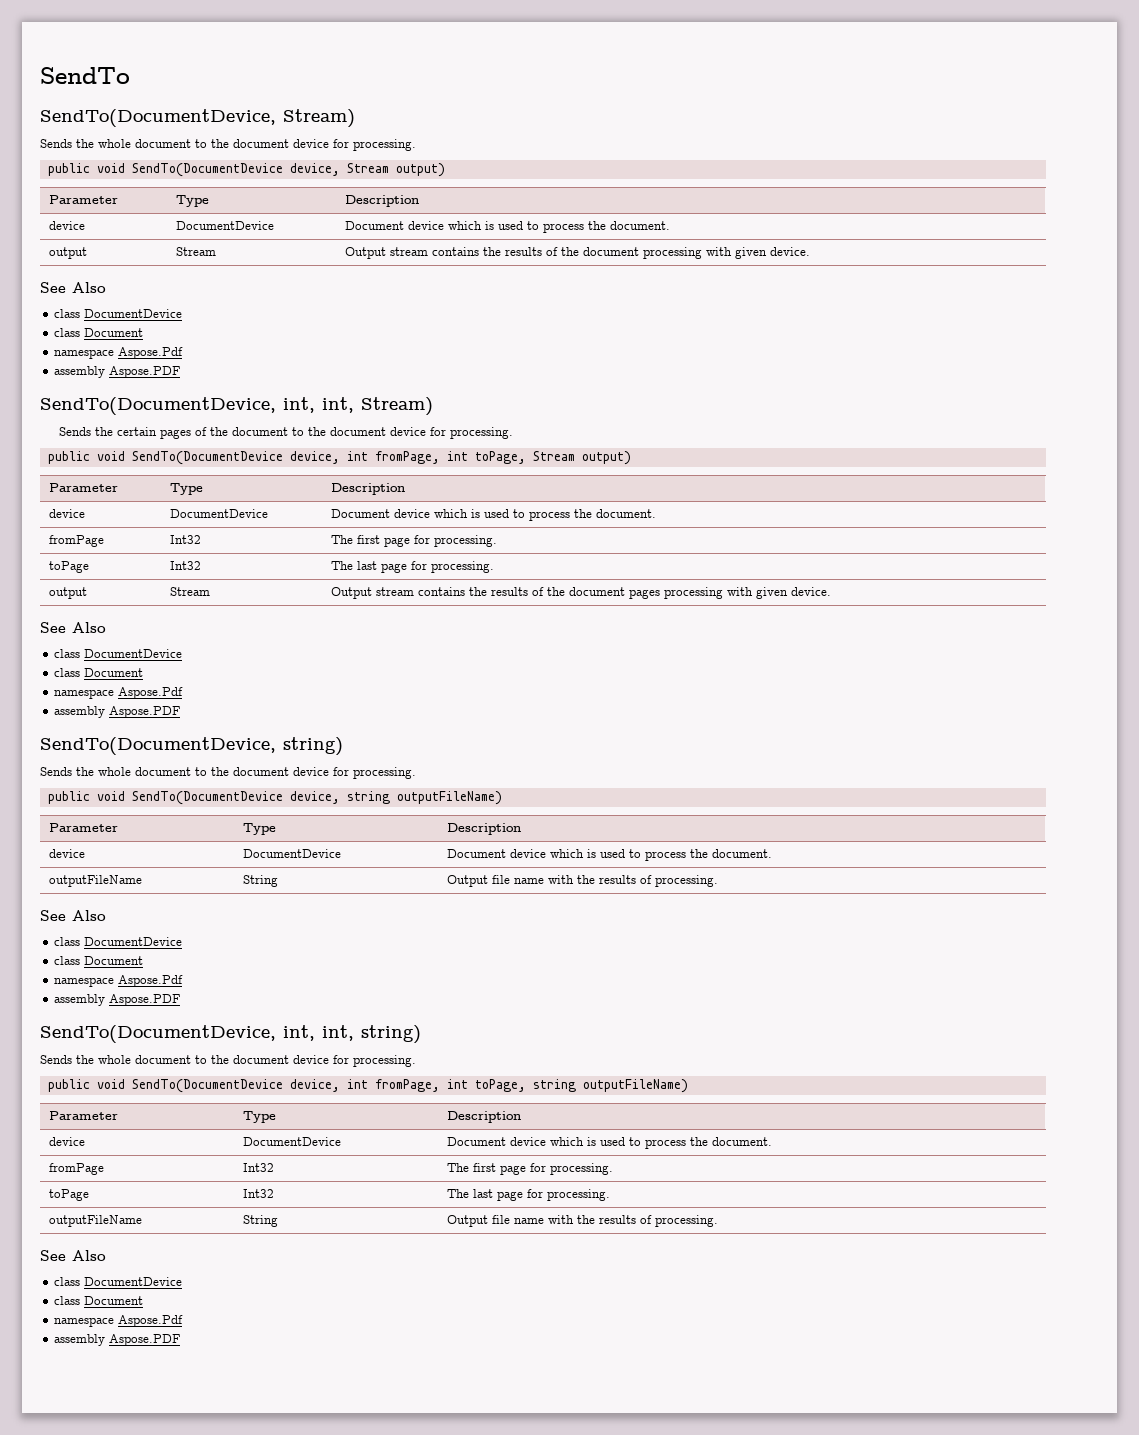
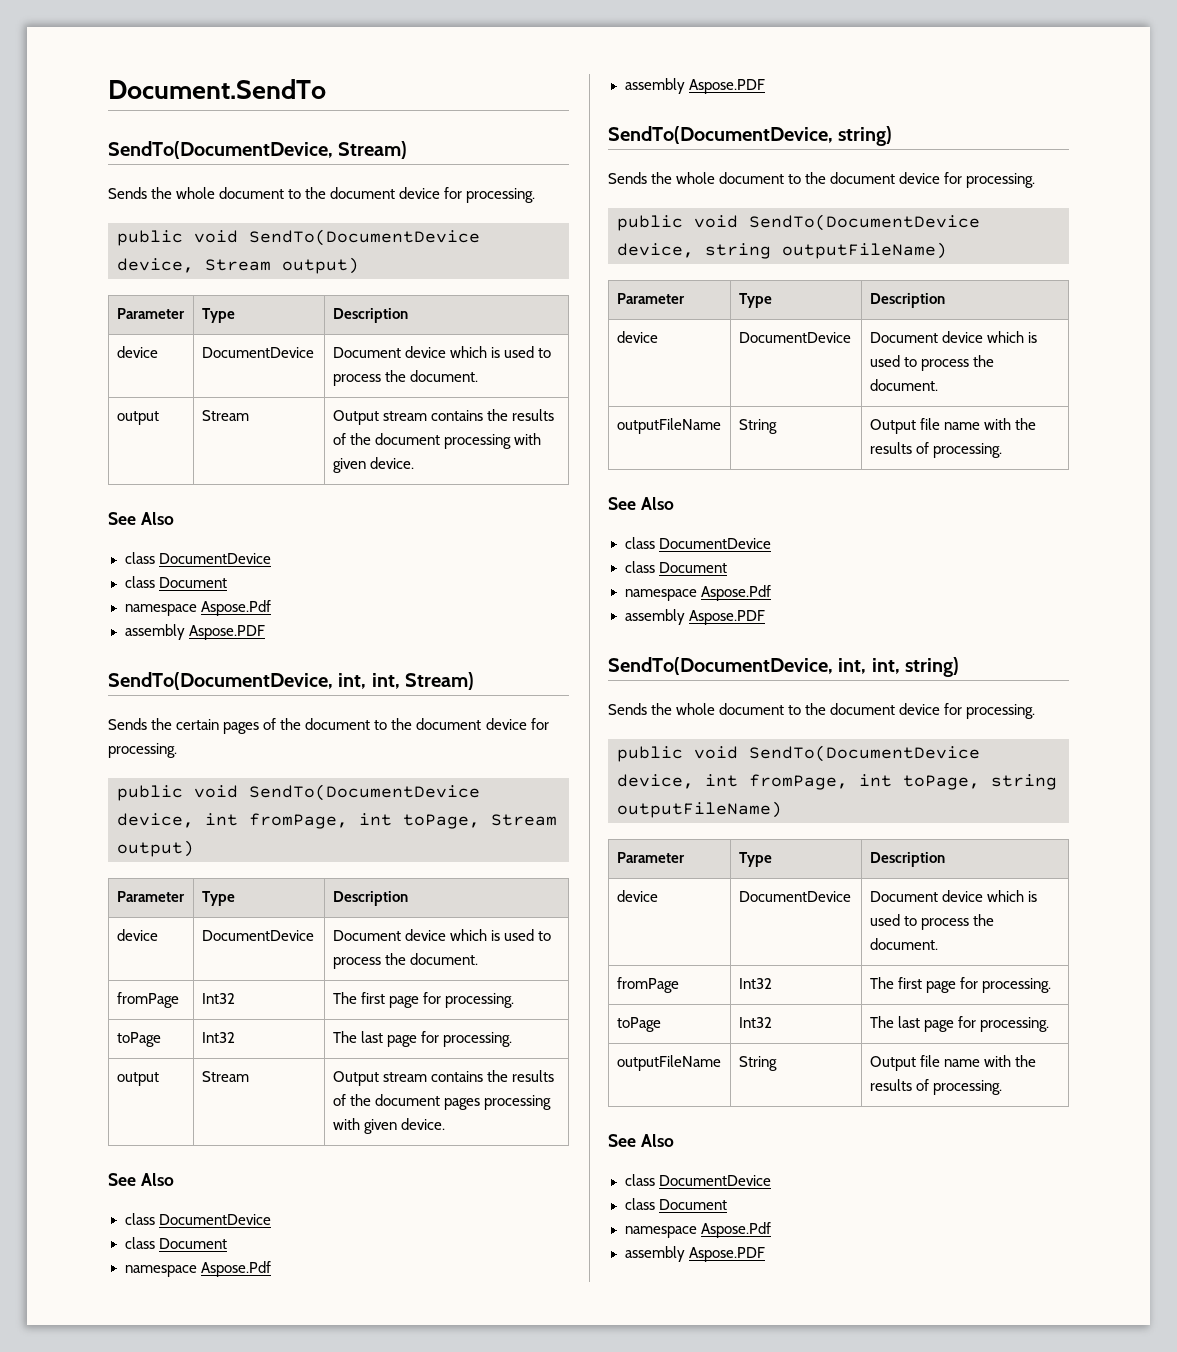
- SendTo
+ Document.SendTo

